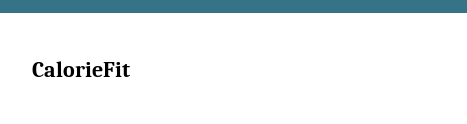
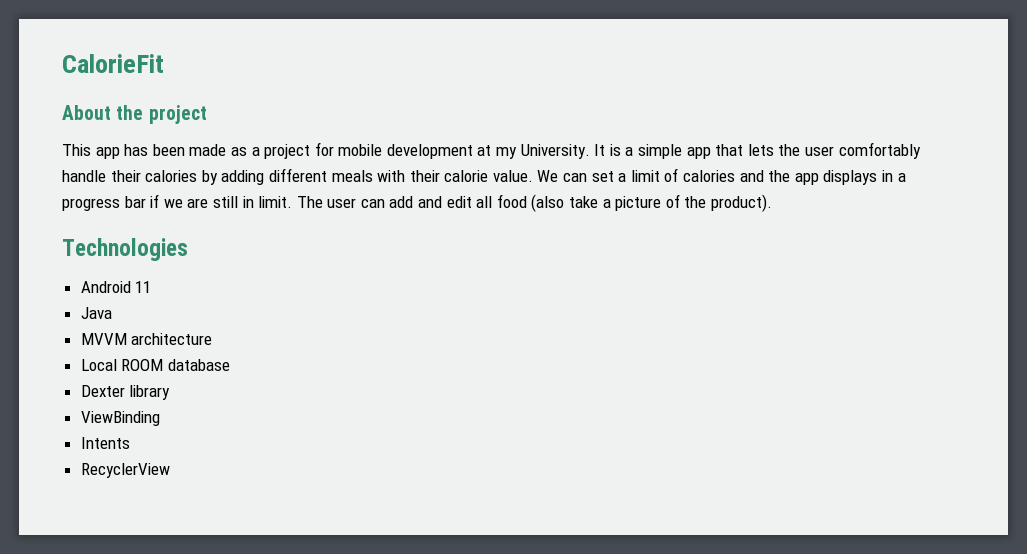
+ About the project
+ This app has been made as a project for mobile development at my University. It is a simple app that lets the user comfortably handle their calories by adding different meals with their calorie value. We can set a limit of calories and the app displays in a progress bar if we are still in limit. The user can add and edit all food (also take a picture of the product).
+ Technologies
+ Android 11
+ Java
+ MVVM architecture
+ Local ROOM database
+ Dexter library
+ ViewBinding
+ Intents
+ RecyclerView

